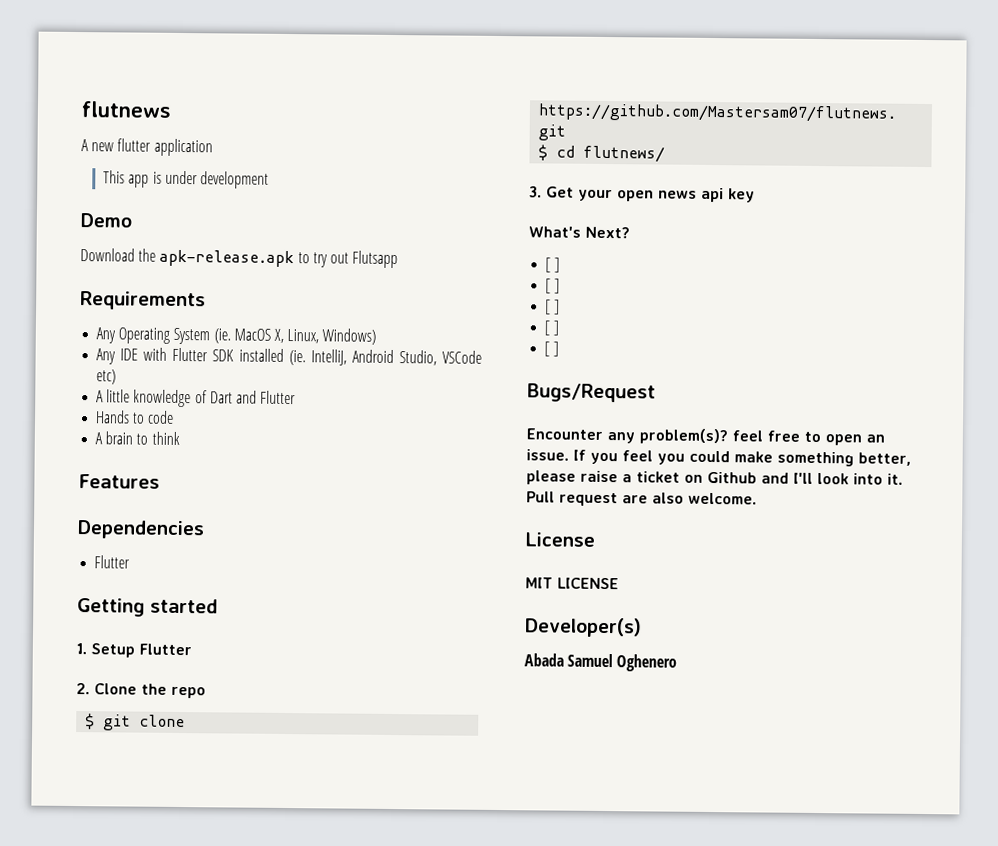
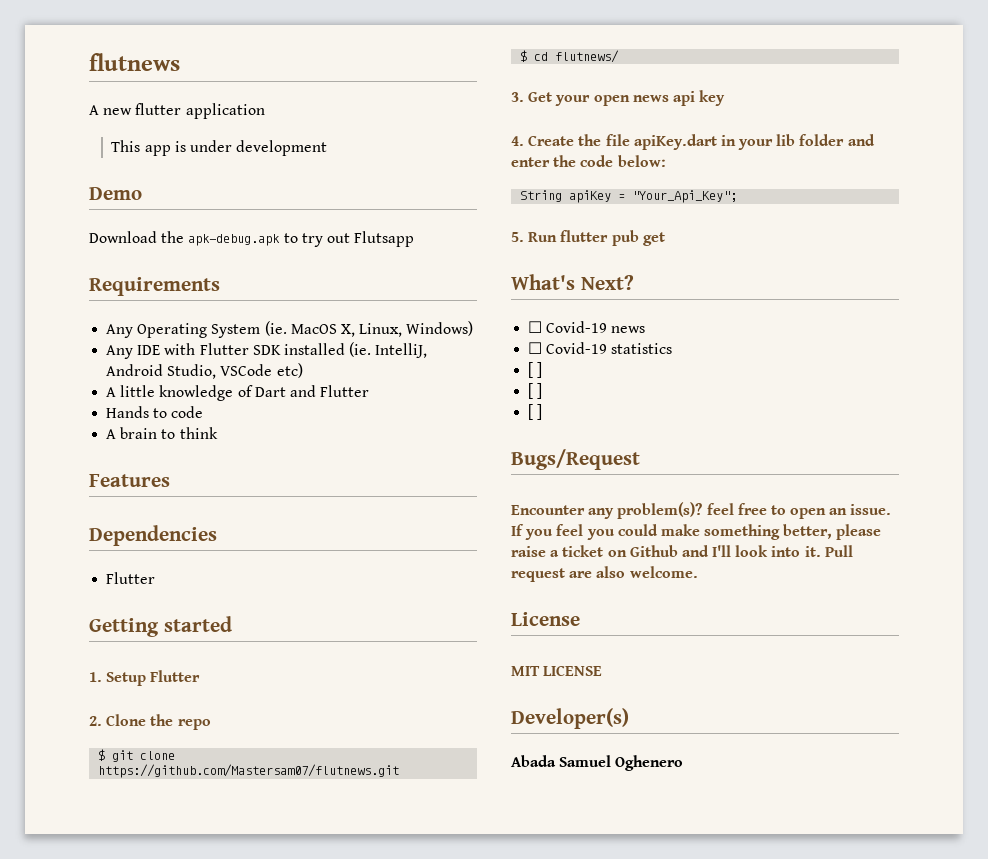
- Download the apk-release.apk to try out Flutsapp
+ Download the apk-debug.apk to try out Flutsapp
+ 4. Create the file apiKey.dart in your lib folder and enter the code below:
+ String apiKey = "Your_Api_Key";
+ 5. Run flutter pub get
  What's Next?
- [ ]
- [ ]
+ ☐ Covid-19 news
+ ☐ Covid-19 statistics

